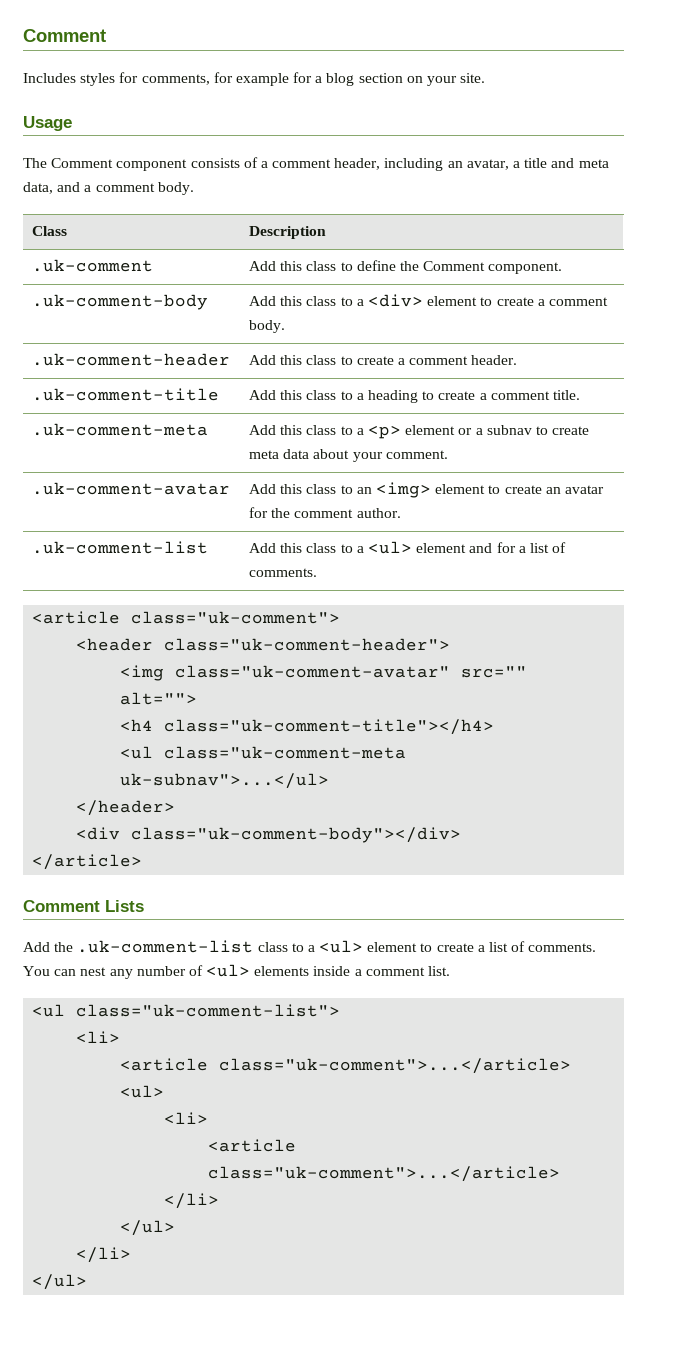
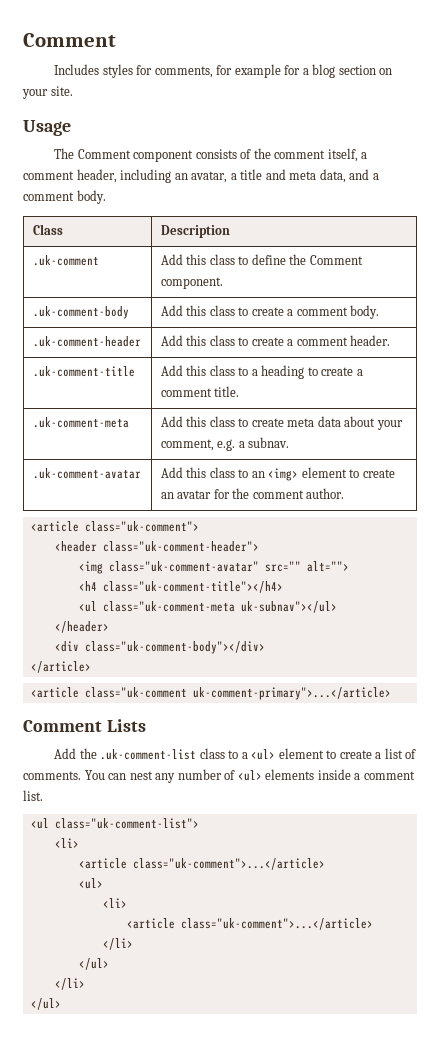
- The Comment component consists of a comment header, including an avatar, a title and meta data, and a comment body.
+ The Comment component consists of the comment itself, a comment header, including an avatar, a title and meta data, and a comment body.
- .uk-comment-body | Add this class to a <div> element to create a comment body.
+ .uk-comment-body | Add this class to create a comment body.
- .uk-comment-meta | Add this class to a <p> element or a subnav to create meta data about your comment.
+ .uk-comment-meta | Add this class to create meta data about your comment, e.g. a subnav.
- .uk-comment-list | Add this class to a <ul> element and for a list of comments.
- <ul class="uk-comment-meta uk-subnav">...</ul>
+ <ul class="uk-comment-meta uk-subnav"></ul>
+ <article class="uk-comment uk-comment-primary">...</article>

